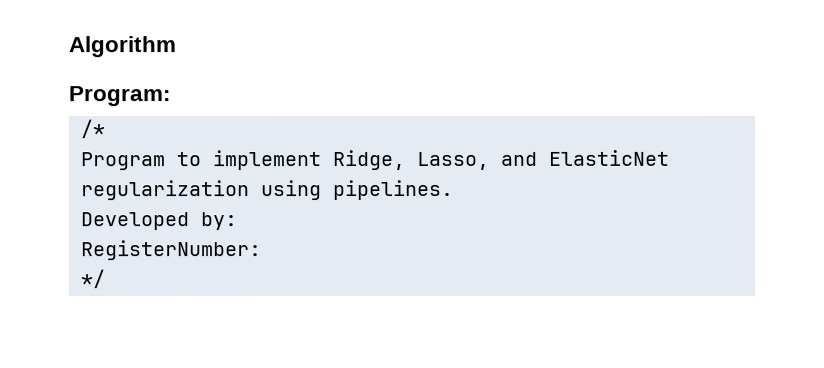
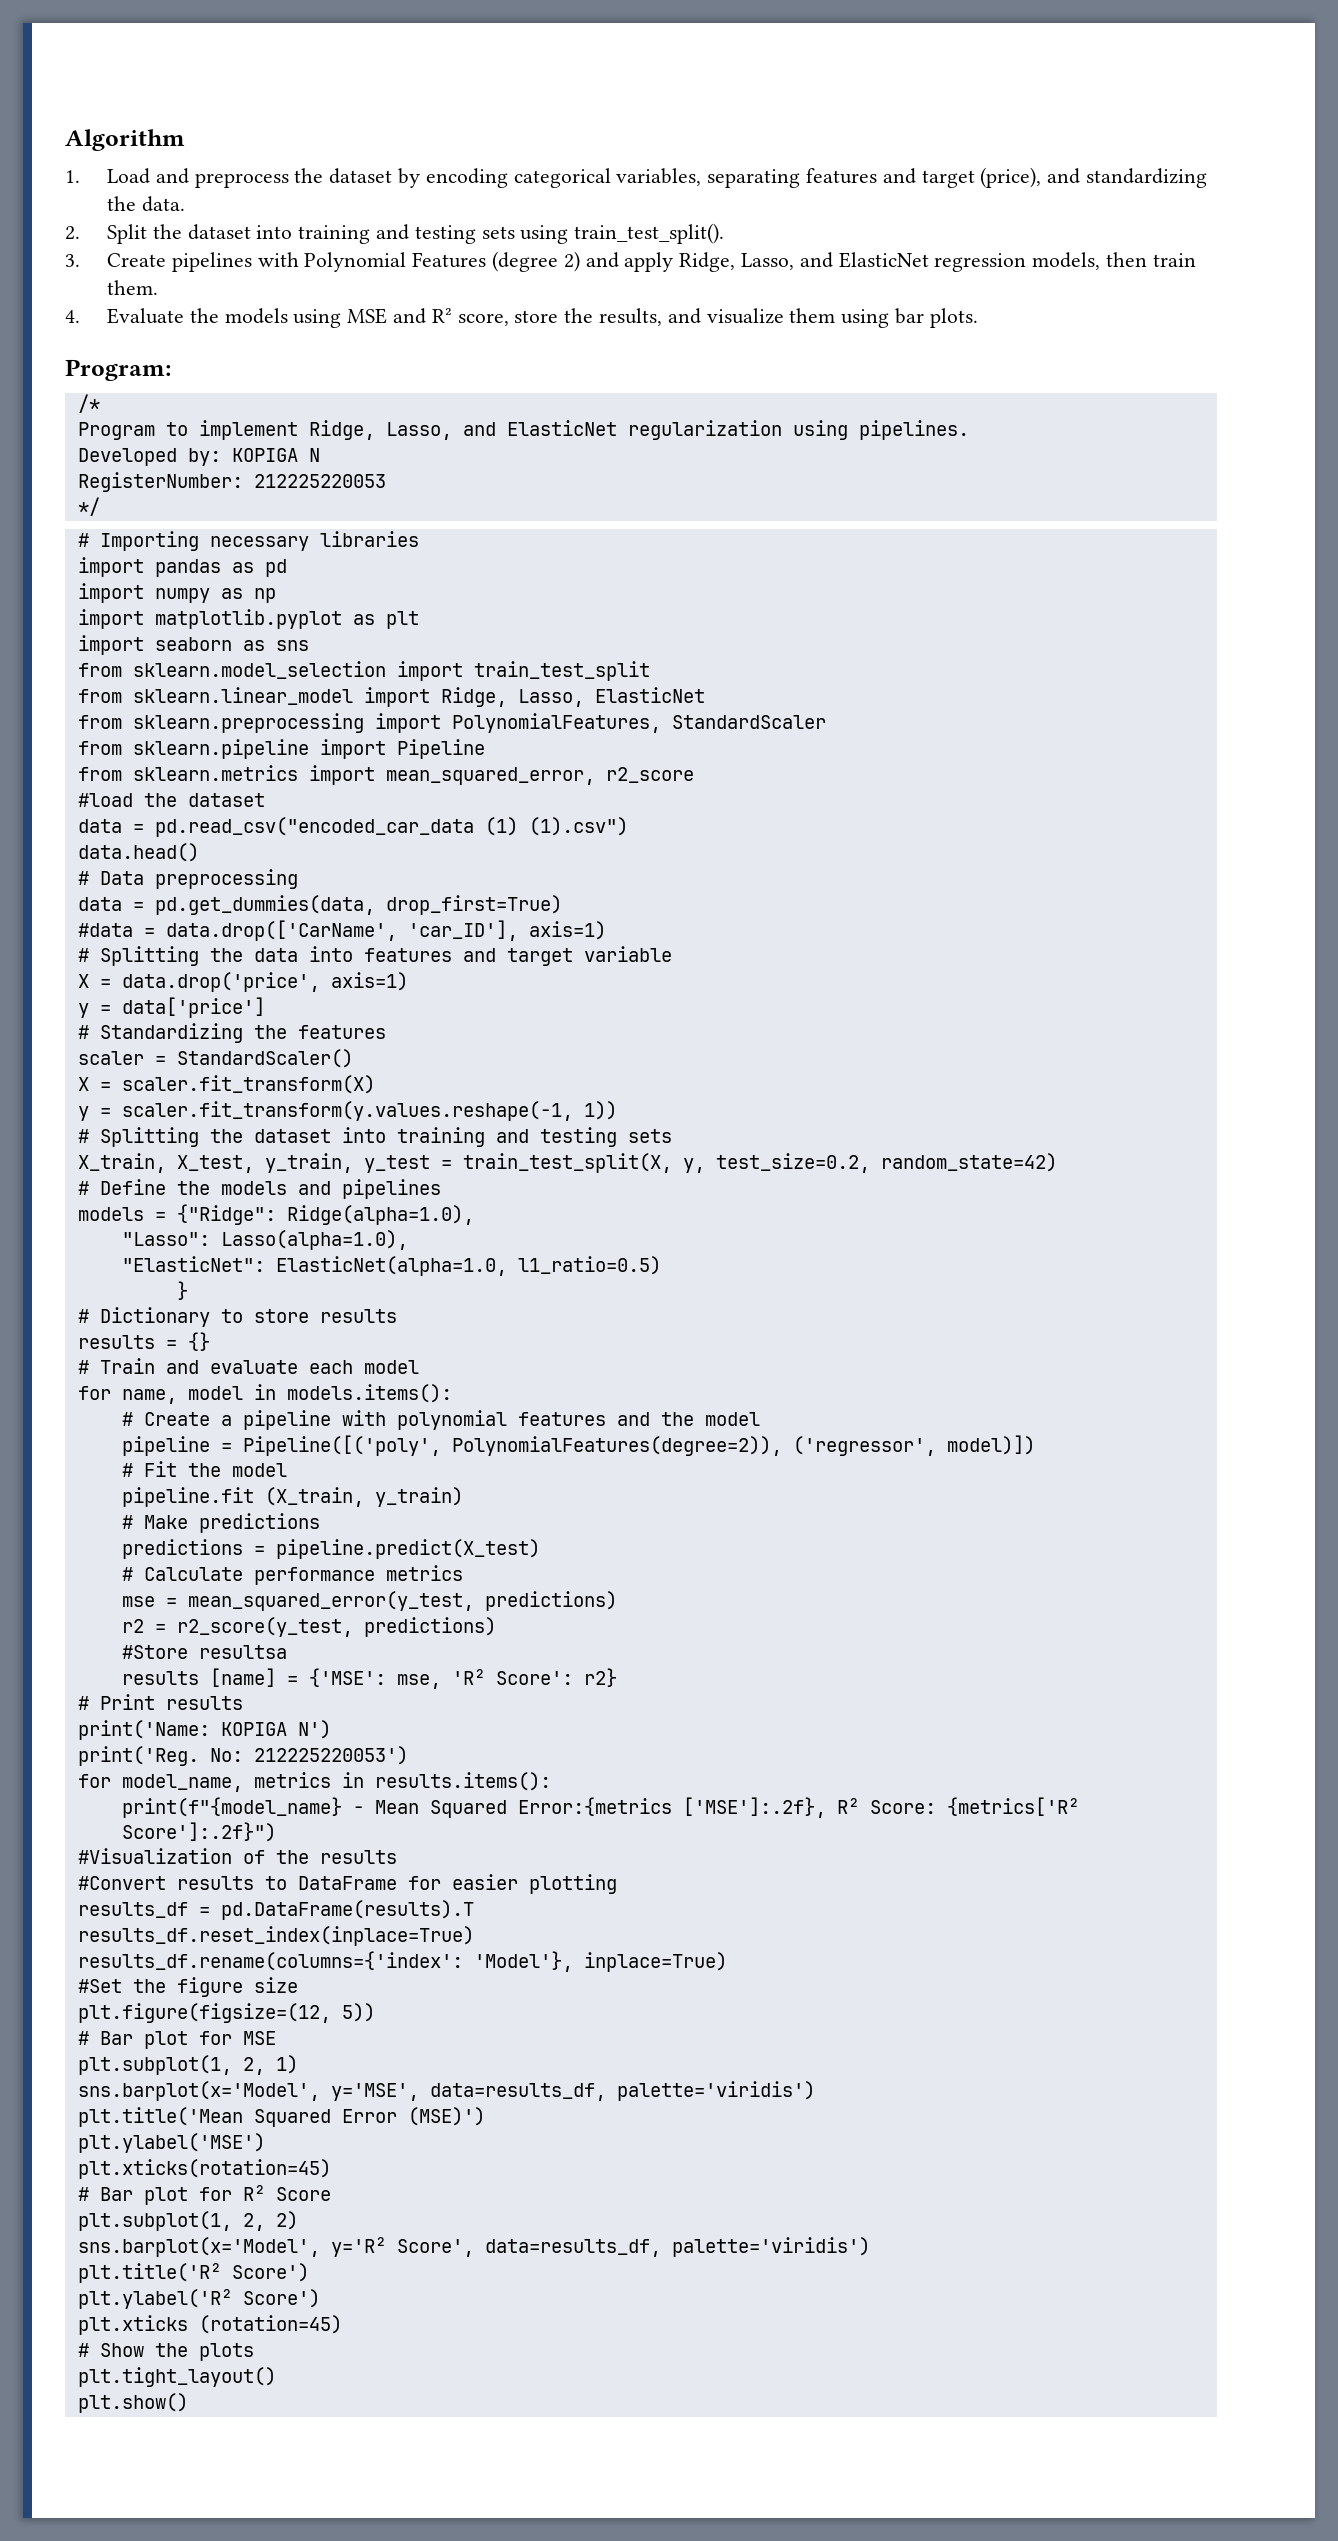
+ 1. Load and preprocess the dataset by encoding categorical variables, separating features and target (price), and standardizing the data.
+ 2. Split the dataset into training and testing sets using train_test_split().
+ 3. Create pipelines with Polynomial Features (degree 2) and apply Ridge, Lasso, and ElasticNet regression models, then train them.
+ 4. Evaluate the models using MSE and R² score, store the results, and visualize them using bar plots.
- Developed by:
+ Developed by: KOPIGA N
- RegisterNumber:
+ RegisterNumber: 212225220053
+ # Importing necessary libraries
+ import pandas as pd
+ import numpy as np
+ import matplotlib.pyplot as plt
+ import seaborn as sns
+ from sklearn.model_selection import train_test_split
+ from sklearn.linear_model import Ridge, Lasso, ElasticNet
+ from sklearn.preprocessing import PolynomialFeatures, StandardScaler
+ from sklearn.pipeline import Pipeline
+ from sklearn.metrics import mean_squared_error, r2_score
+ #load the dataset
+ data = pd.read_csv("encoded_car_data (1) (1).csv")
+ data.head()
+ # Data preprocessing
+ data = pd.get_dummies(data, drop_first=True)
+ #data = data.drop(['CarName', 'car_ID'], axis=1)
+ # Splitting the data into features and target variable
+ X = data.drop('price', axis=1)
+ y = data['price']
+ # Standardizing the features
+ scaler = StandardScaler()
+ X = scaler.fit_transform(X)
+ y = scaler.fit_transform(y.values.reshape(-1, 1))
+ # Splitting the dataset into training and testing sets
+ X_train, X_test, y_train, y_test = train_test_split(X, y, test_size=0.2, random_state=42)
+ # Define the models and pipelines
+ models = {"Ridge": Ridge(alpha=1.0),
+ "Lasso": Lasso(alpha=1.0),
+ "ElasticNet": ElasticNet(alpha=1.0, l1_ratio=0.5)
+ }
+ # Dictionary to store results
+ results = {}
+ # Train and evaluate each model
+ for name, model in models.items():
+ # Create a pipeline with polynomial features and the model
+ pipeline = Pipeline([('poly', PolynomialFeatures(degree=2)), ('regressor', model)])
+ # Fit the model
+ pipeline.fit (X_train, y_train)
+ # Make predictions
+ predictions = pipeline.predict(X_test)
+ # Calculate performance metrics
+ mse = mean_squared_error(y_test, predictions)
+ r2 = r2_score(y_test, predictions)
+ #Store resultsa
+ results [name] = {'MSE': mse, 'R² Score': r2}
+ # Print results
+ print('Name: KOPIGA N')
+ print('Reg. No: 212225220053')
+ for model_name, metrics in results.items():
+ print(f"{model_name} - Mean Squared Error:{metrics ['MSE']:.2f}, R² Score: {metrics['R² Score']:.2f}")
+ #Visualization of the results
+ #Convert results to DataFrame for easier plotting
+ results_df = pd.DataFrame(results).T
+ results_df.reset_index(inplace=True)
+ results_df.rename(columns={'index': 'Model'}, inplace=True)
+ #Set the figure size
+ plt.figure(figsize=(12, 5))
+ # Bar plot for MSE
+ plt.subplot(1, 2, 1)
+ sns.barplot(x='Model', y='MSE', data=results_df, palette='viridis')
+ plt.title('Mean Squared Error (MSE)')
+ plt.ylabel('MSE')
+ plt.xticks(rotation=45)
+ # Bar plot for R² Score
+ plt.subplot(1, 2, 2)
+ sns.barplot(x='Model', y='R² Score', data=results_df, palette='viridis')
+ plt.title('R² Score')
+ plt.ylabel('R² Score')
+ plt.xticks (rotation=45)
+ # Show the plots
+ plt.tight_layout()
+ plt.show()

